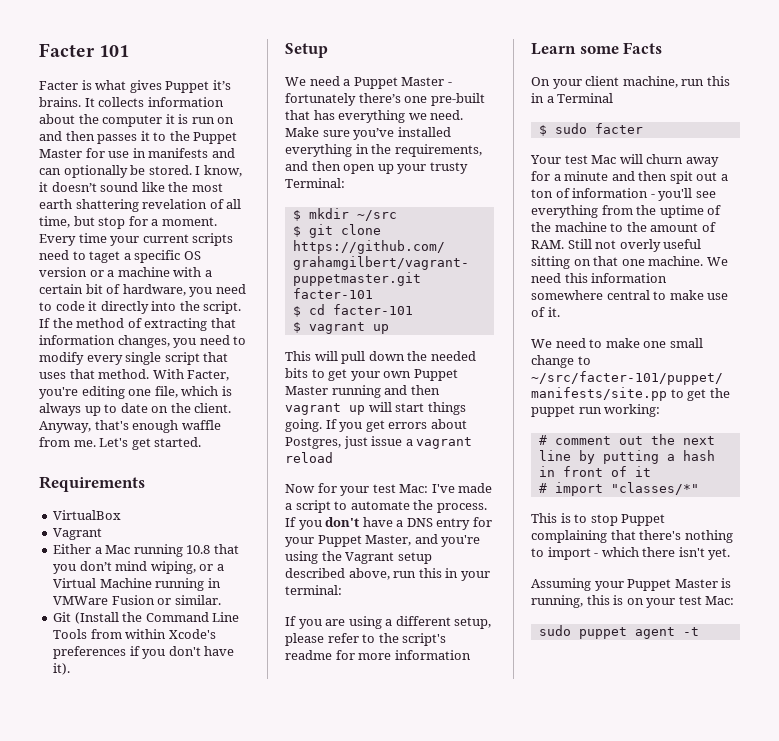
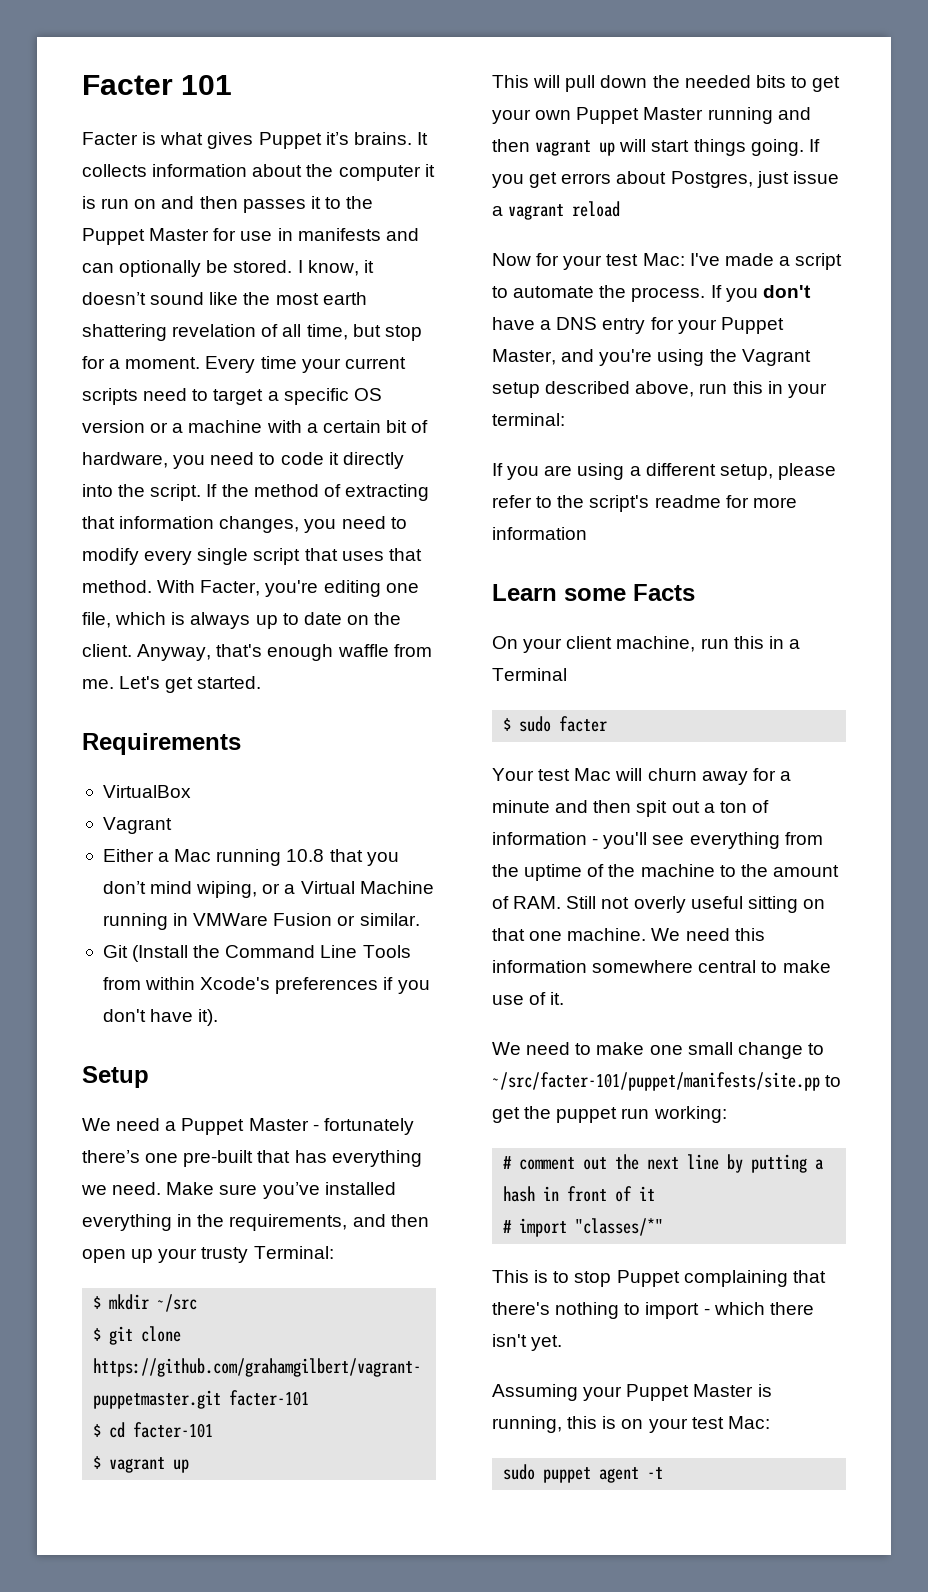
- Every time your current scripts need to taget a specific OS version or a machine with a certain bit of hardware, you need to code it directly into the script.
+ Every time your current scripts need to target a specific OS version or a machine with a certain bit of hardware, you need to code it directly into the script.

